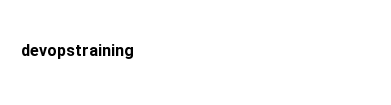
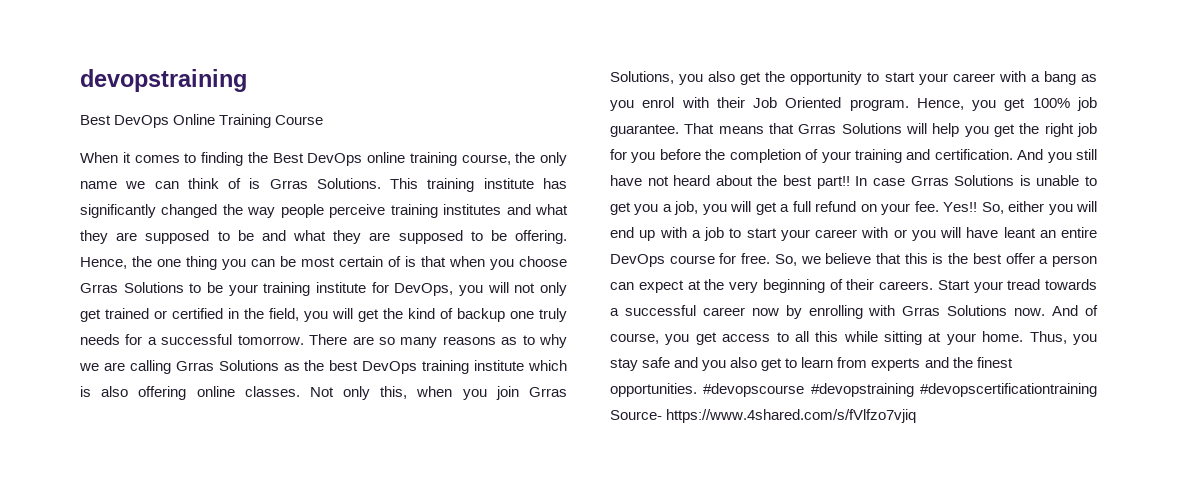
+ Best DevOps Online Training Course
+ When it comes to finding the Best DevOps online training course, the only name we can think of is Grras Solutions. This training institute has significantly changed the way people perceive training institutes and what they are supposed to be and what they are supposed to be offering. Hence, the one thing you can be most certain of is that when you choose Grras Solutions to be your training institute for DevOps, you will not only get trained or certified in the field, you will get the kind of backup one truly needs for a successful tomorrow. There are so many reasons as to why we are calling Grras Solutions as the best DevOps training institute which is also offering online classes. Not only this, when you join Grras Solutions, you also get the opportunity to start your career with a bang as you enrol with their Job Oriented program. Hence, you get 100% job guarantee. That means that Grras Solutions will help you get the right job for you before the completion of your training and certification. And you still have not heard about the best part!! In case Grras Solutions is unable to get you a job, you will get a full refund on your fee. Yes!! So, either you will end up with a job to start your career with or you will have leant an entire DevOps course for free. So, we believe that this is the best offer a person can expect at the very beginning of their careers. Start your tread towards a successful career now by enrolling with Grras Solutions now. And of course, you get access to all this while sitting at your home. Thus, you stay safe and you also get to learn from experts and the finest opportunities. #devopscourse #devopstraining #devopscertificationtraining Source- https://www.4shared.com/s/fVlfzo7vjiq

